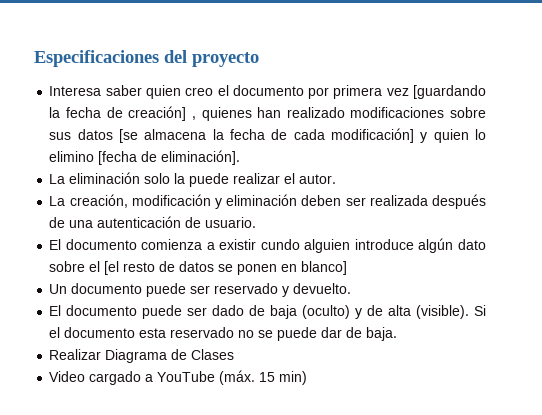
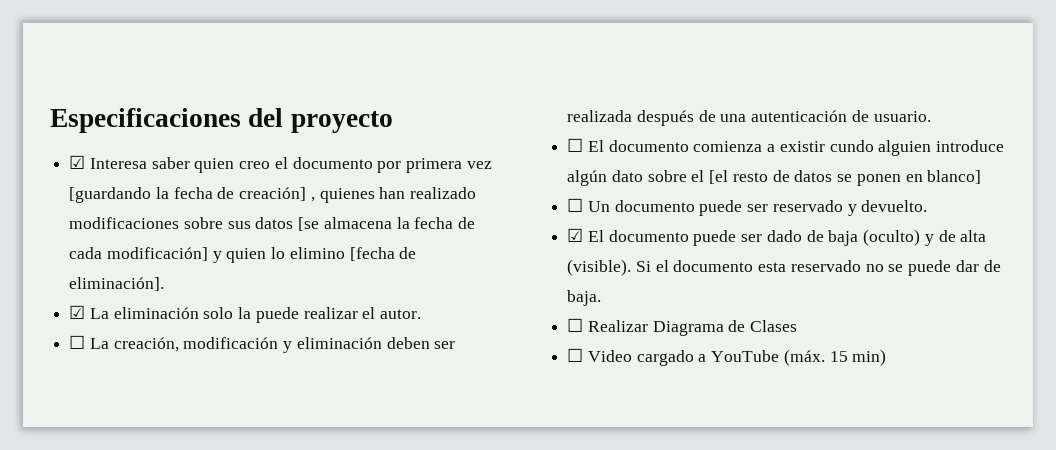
- Interesa saber quien creo el documento por primera vez [guardando la fecha de creación] , quienes han realizado modificaciones sobre sus datos [se almacena la fecha de cada modificación] y quien lo elimino [fecha de eliminación].
+ ☑ Interesa saber quien creo el documento por primera vez [guardando la fecha de creación] , quienes han realizado modificaciones sobre sus datos [se almacena la fecha de cada modificación] y quien lo elimino [fecha de eliminación].
- La eliminación solo la puede realizar el autor.
+ ☑ La eliminación solo la puede realizar el autor.
- La creación, modificación y eliminación deben ser realizada después de una autenticación de usuario.
+ ☐ La creación, modificación y eliminación deben ser realizada después de una autenticación de usuario.
- El documento comienza a existir cundo alguien introduce algún dato sobre el [el resto de datos se ponen en blanco]
+ ☐ El documento comienza a existir cundo alguien introduce algún dato sobre el [el resto de datos se ponen en blanco]
- Un documento puede ser reservado y devuelto.
+ ☐ Un documento puede ser reservado y devuelto.
- El documento puede ser dado de baja (oculto) y de alta (visible).
+ ☑ El documento puede ser dado de baja (oculto) y de alta (visible).
- Realizar Diagrama de Clases
+ ☐ Realizar Diagrama de Clases
- Video cargado a YouTube (máx.
+ ☐ Video cargado a YouTube (máx.

